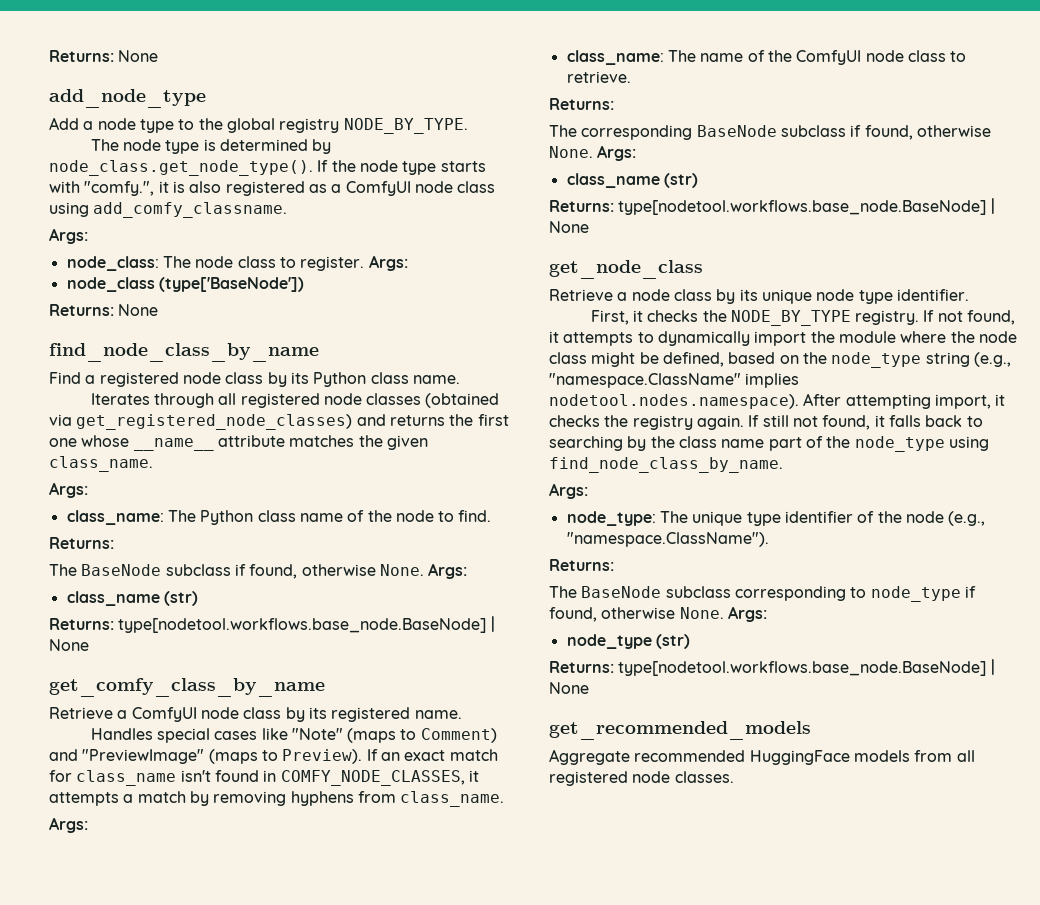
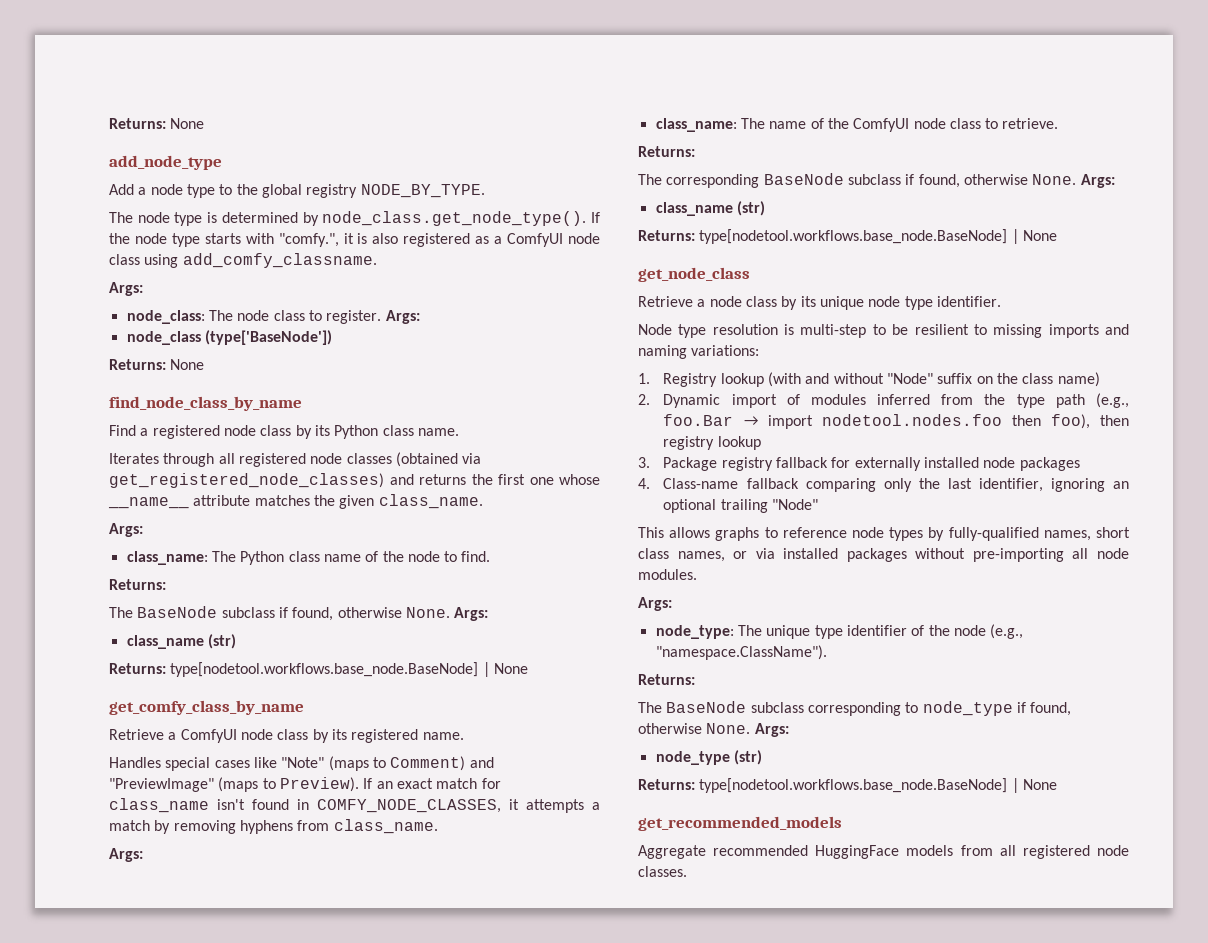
- First, it checks the NODE_BY_TYPE registry. If not found, it attempts to dynamically import the module where the node class might be defined, based on the node_type string (e.g., "namespace.ClassName" implies nodetool.nodes.namespace). After attempting import, it checks the registry again. If still not found, it falls back to searching by the class name part of the node_type using find_node_class_by_name.
+ Node type resolution is multi-step to be resilient to missing imports and naming variations:
+ 1. Registry lookup (with and without "Node" suffix on the class name)
+ 2. Dynamic import of modules inferred from the type path (e.g., foo.Bar → import nodetool.nodes.foo then foo), then registry lookup
+ 3. Package registry fallback for externally installed node packages
+ 4. Class-name fallback comparing only the last identifier, ignoring an optional trailing "Node"
+ This allows graphs to reference node types by fully-qualified names, short class names, or via installed packages without pre-importing all node modules.

